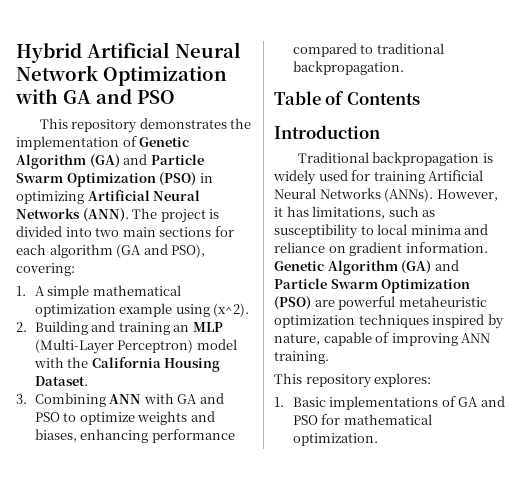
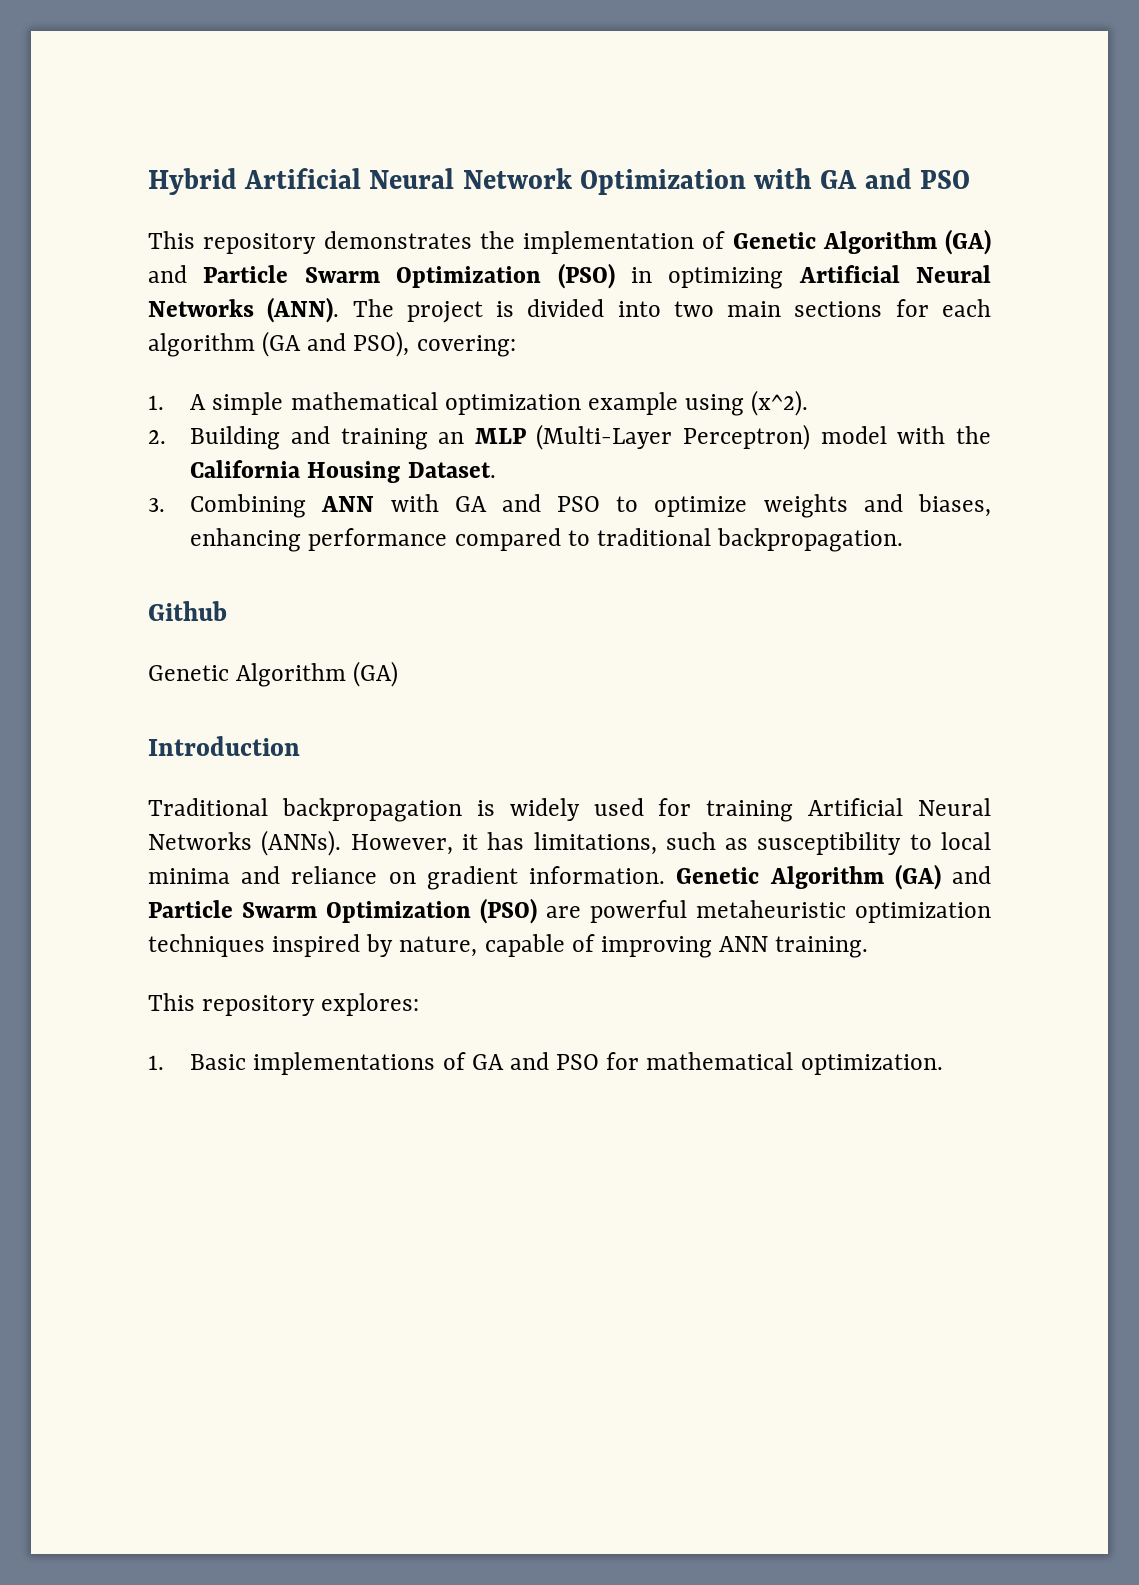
- Table of Contents
+ Github
+ Genetic Algorithm (GA)

